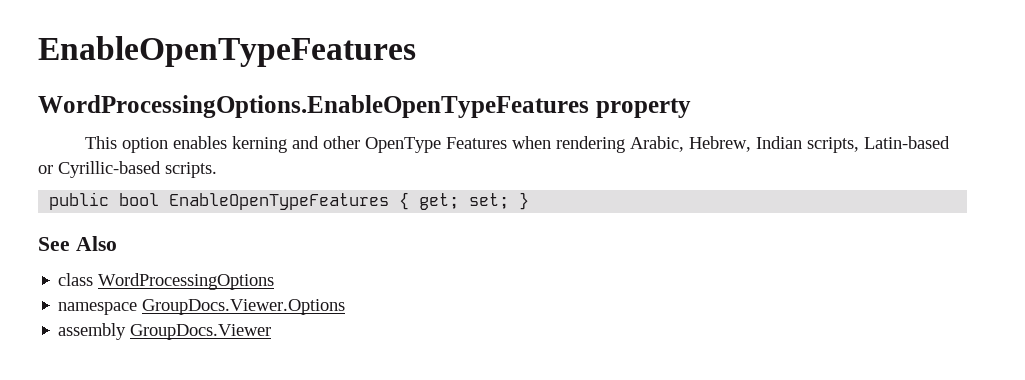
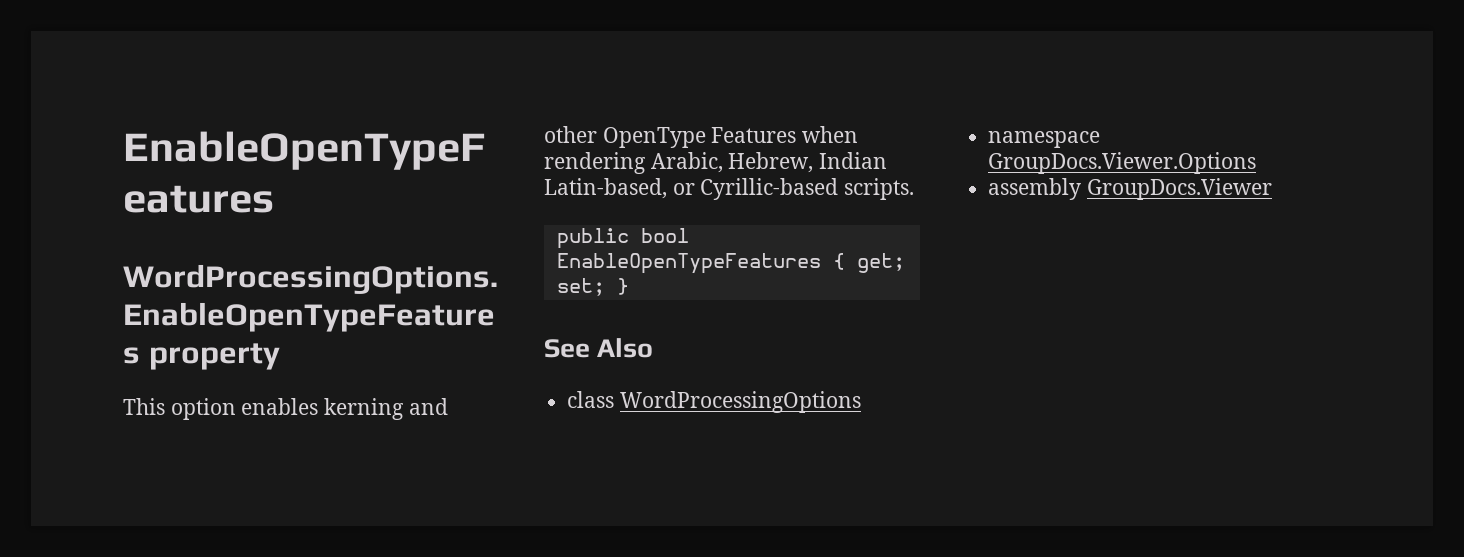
- This option enables kerning and other OpenType Features when rendering Arabic, Hebrew, Indian scripts, Latin-based or Cyrillic-based scripts.
+ This option enables kerning and other OpenType Features when rendering Arabic, Hebrew, Indian Latin-based, or Cyrillic-based scripts.

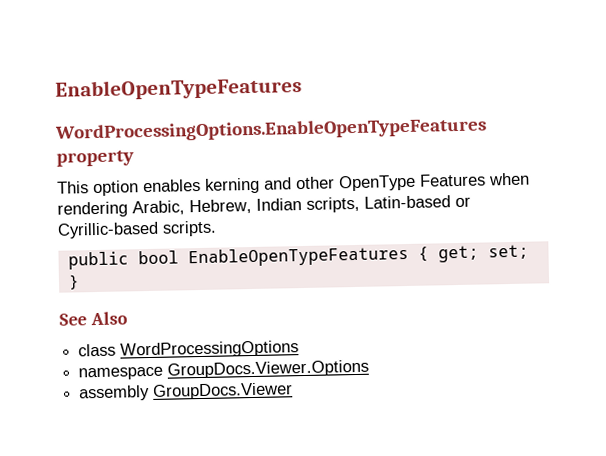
- This option enables kerning and other OpenType Features when rendering Arabic, Hebrew, Indian Latin-based, or Cyrillic-based scripts.
+ This option enables kerning and other OpenType Features when rendering Arabic, Hebrew, Indian scripts, Latin-based or Cyrillic-based scripts.

